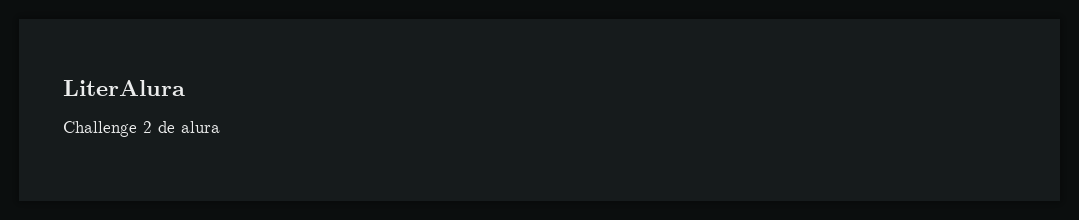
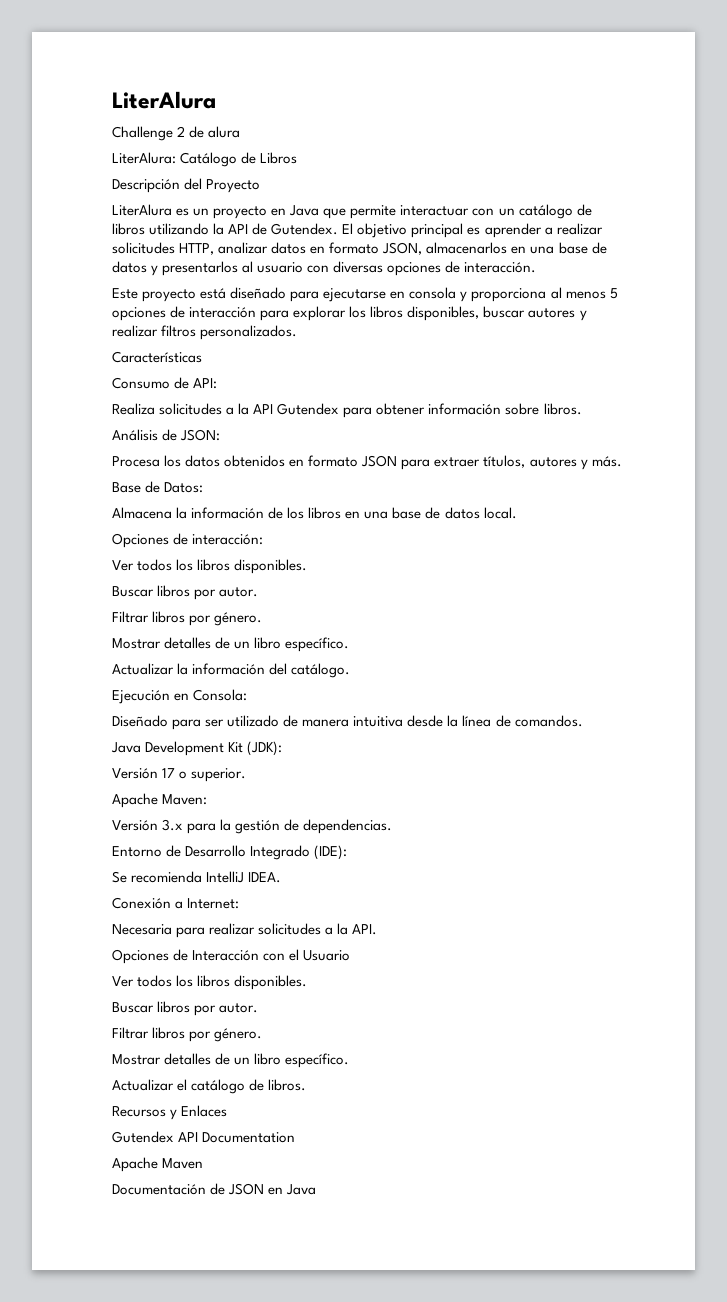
+ LiterAlura: Catálogo de Libros
+ Descripción del Proyecto
+ LiterAlura es un proyecto en Java que permite interactuar con un catálogo de libros utilizando la API de Gutendex. El objetivo principal es aprender a realizar solicitudes HTTP, analizar datos en formato JSON, almacenarlos en una base de datos y presentarlos al usuario con diversas opciones de interacción.
+ Este proyecto está diseñado para ejecutarse en consola y proporciona al menos 5 opciones de interacción para explorar los libros disponibles, buscar autores y realizar filtros personalizados.
+ Características
+ Consumo de API:
+ Realiza solicitudes a la API Gutendex para obtener información sobre libros.
+ Análisis de JSON:
+ Procesa los datos obtenidos en formato JSON para extraer títulos, autores y más.
+ Base de Datos:
+ Almacena la información de los libros en una base de datos local.
+ Opciones de interacción:
+ Ver todos los libros disponibles.
+ Buscar libros por autor.
+ Filtrar libros por género.
+ Mostrar detalles de un libro específico.
+ Actualizar la información del catálogo.
+ Ejecución en Consola:
+ Diseñado para ser utilizado de manera intuitiva desde la línea de comandos.
+ Java Development Kit (JDK):
+ Versión 17 o superior.
+ Apache Maven:
+ Versión 3.x para la gestión de dependencias.
+ Entorno de Desarrollo Integrado (IDE):
+ Se recomienda IntelliJ IDEA.
+ Conexión a Internet:
+ Necesaria para realizar solicitudes a la API.
+ Opciones de Interacción con el Usuario
+ Ver todos los libros disponibles.
+ Buscar libros por autor.
+ Filtrar libros por género.
+ Mostrar detalles de un libro específico.
+ Actualizar el catálogo de libros.
+ Recursos y Enlaces
+ Gutendex API Documentation
+ Apache Maven
+ Documentación de JSON en Java

